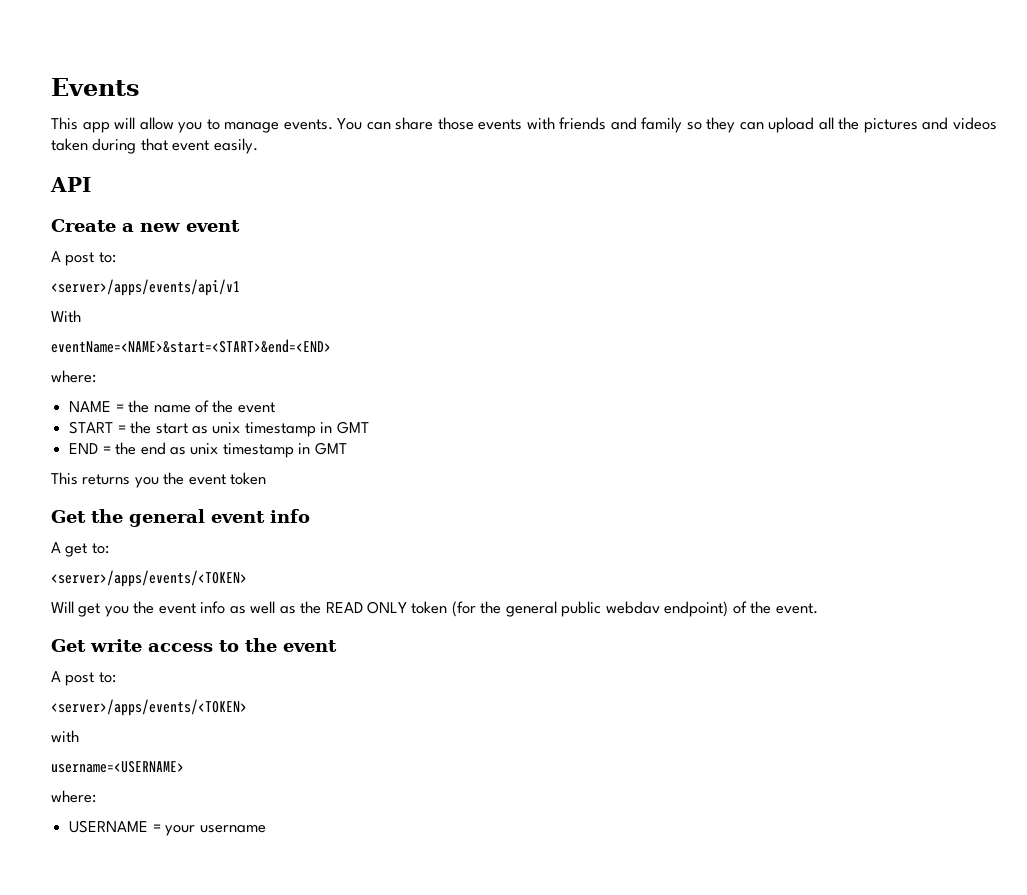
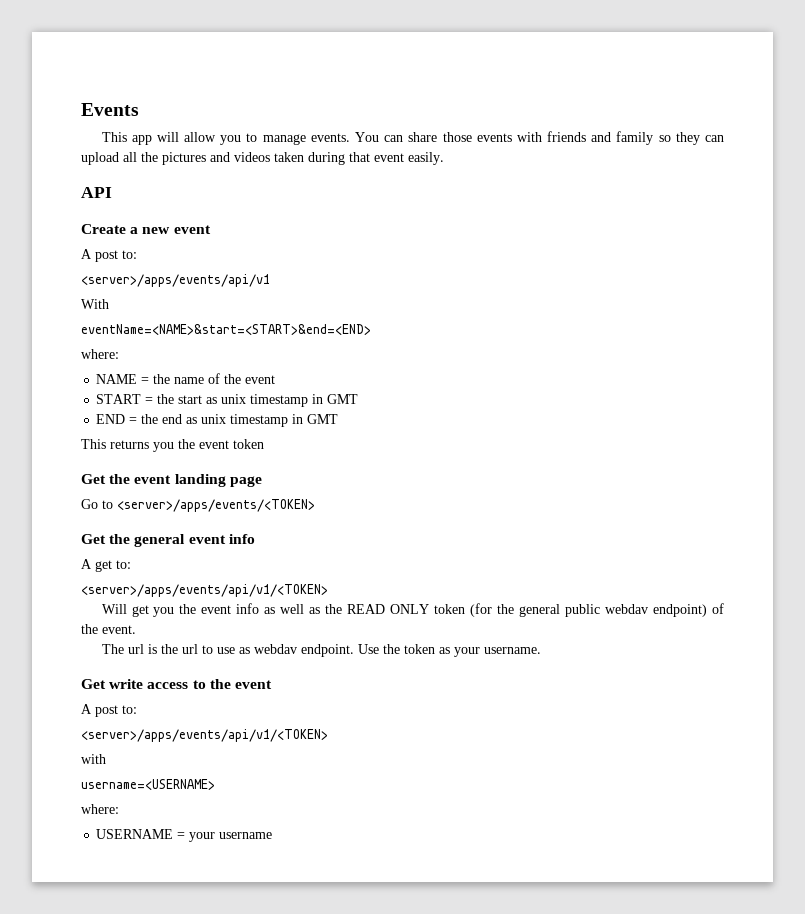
+ Get the event landing page
+ Go to <server>/apps/events/<TOKEN>
  A get to:
- <server>/apps/events/<TOKEN>
+ <server>/apps/events/api/v1/<TOKEN>
+ The url is the url to use as webdav endpoint. Use the token as your username.
  Get write access to the event
  A post to:
- <server>/apps/events/<TOKEN>
+ <server>/apps/events/api/v1/<TOKEN>

